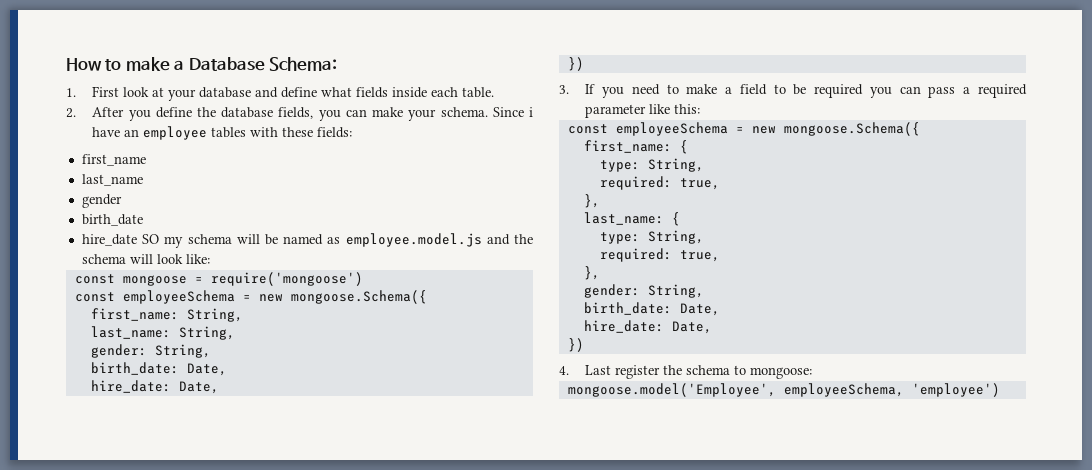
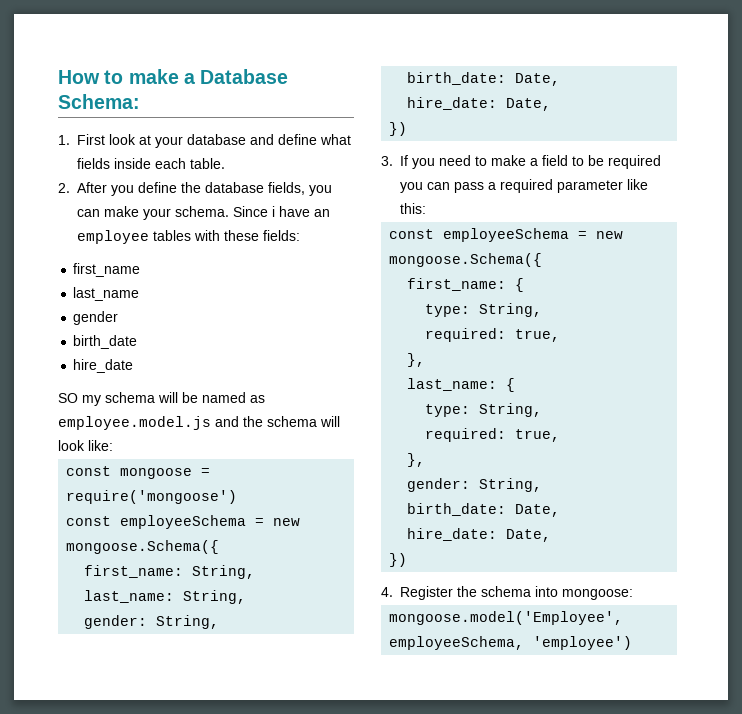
- hire_date SO my schema will be named as employee.model.js and the schema will look like:
+ hire_date
+ SO my schema will be named as employee.model.js and the schema will look like:
- 4. Last register the schema to mongoose:
+ 4. Register the schema into mongoose:

